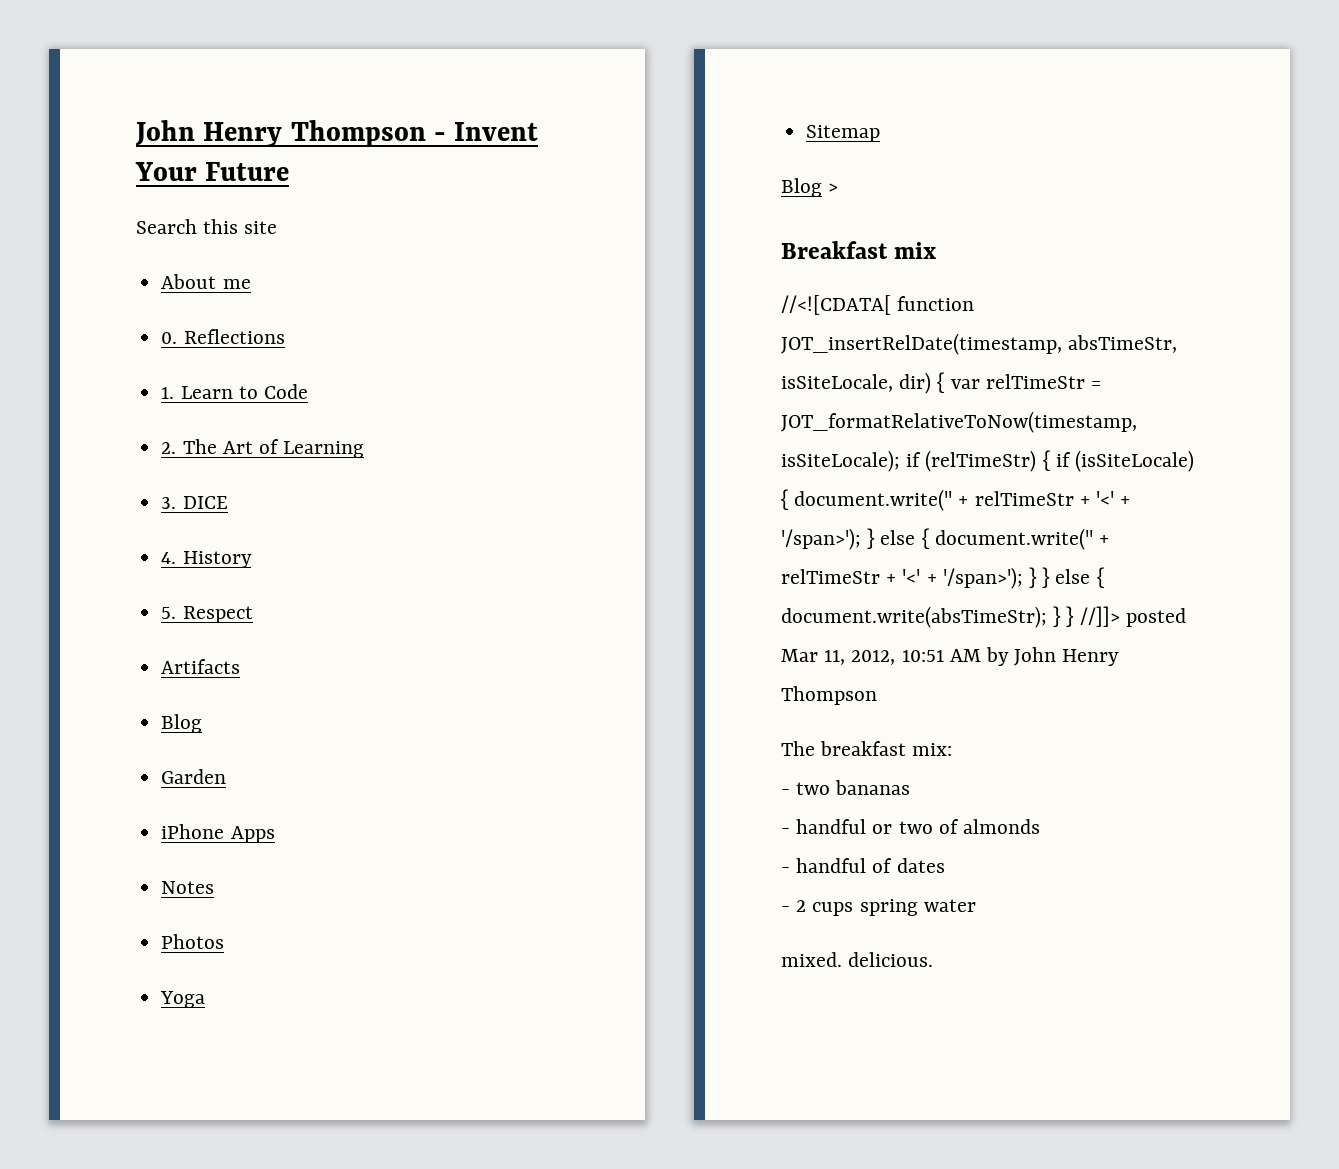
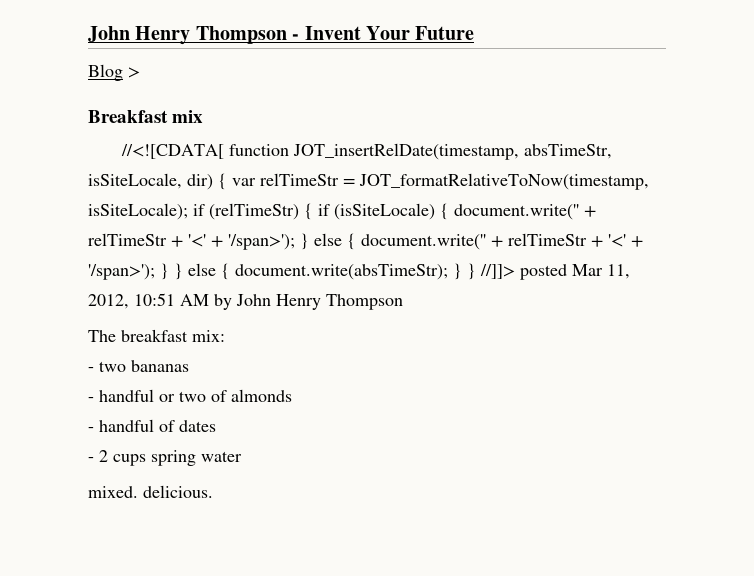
- Search this site
- About me
- 0. Reflections
- 1. Learn to Code
- 2. The Art of Learning
- 3. DICE
- 4. History
- 5. Respect
- Artifacts
- Blog
- Garden
- iPhone Apps
- Notes
- Photos
- Yoga
- Sitemap

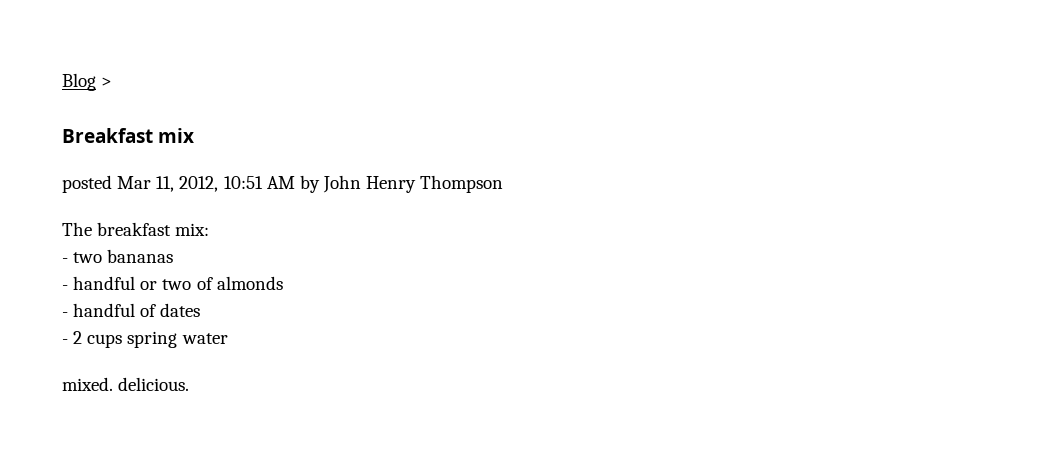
- John Henry Thompson - Invent Your Future
  Blog >
  Breakfast mix
- //<![CDATA[ function JOT_insertRelDate(timestamp, absTimeStr, isSiteLocale, dir) { var relTimeStr = JOT_formatRelativeToNow(timestamp, isSiteLocale); if (relTimeStr) { if (isSiteLocale) { document.write('' + relTimeStr + '<' + '/span>'); } else { document.write('' + relTimeStr + '<' + '/span>'); } } else { document.write(absTimeStr); } } //]]> posted Mar 11, 2012, 10:51 AM by John Henry Thompson
+ posted Mar 11, 2012, 10:51 AM by John Henry Thompson

